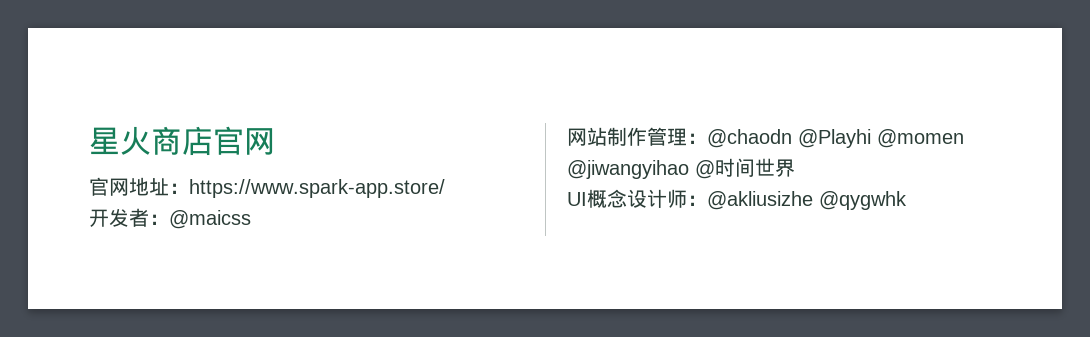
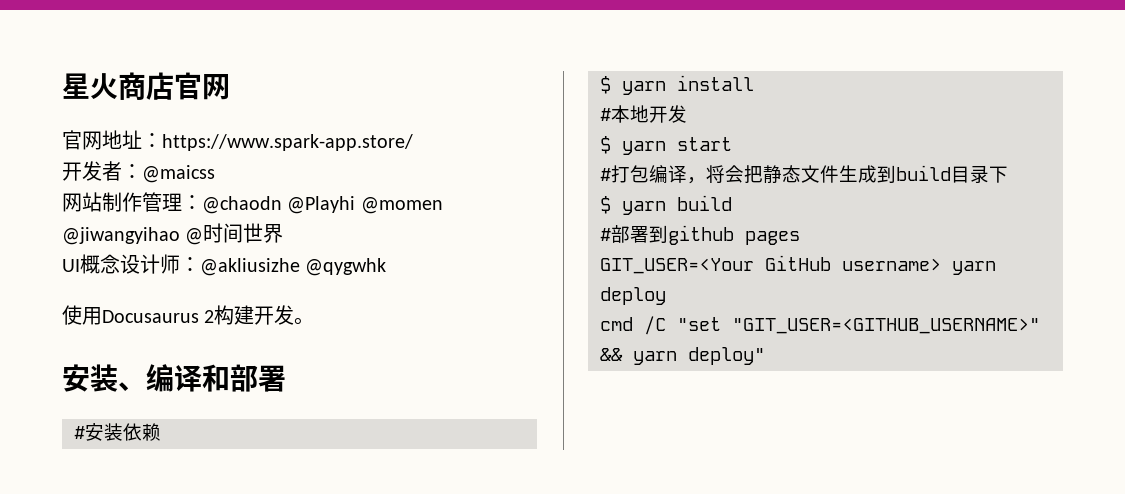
+ 使用Docusaurus 2构建开发。
+ 安装、编译和部署
+ #安装依赖
+ $ yarn install
+ #本地开发
+ $ yarn start
+ #打包编译，将会把静态文件生成到build目录下
+ $ yarn build
+ #部署到github pages
+ GIT_USER=<Your GitHub username> yarn deploy
+ cmd /C "set "GIT_USER=<GITHUB_USERNAME>" && yarn deploy"

